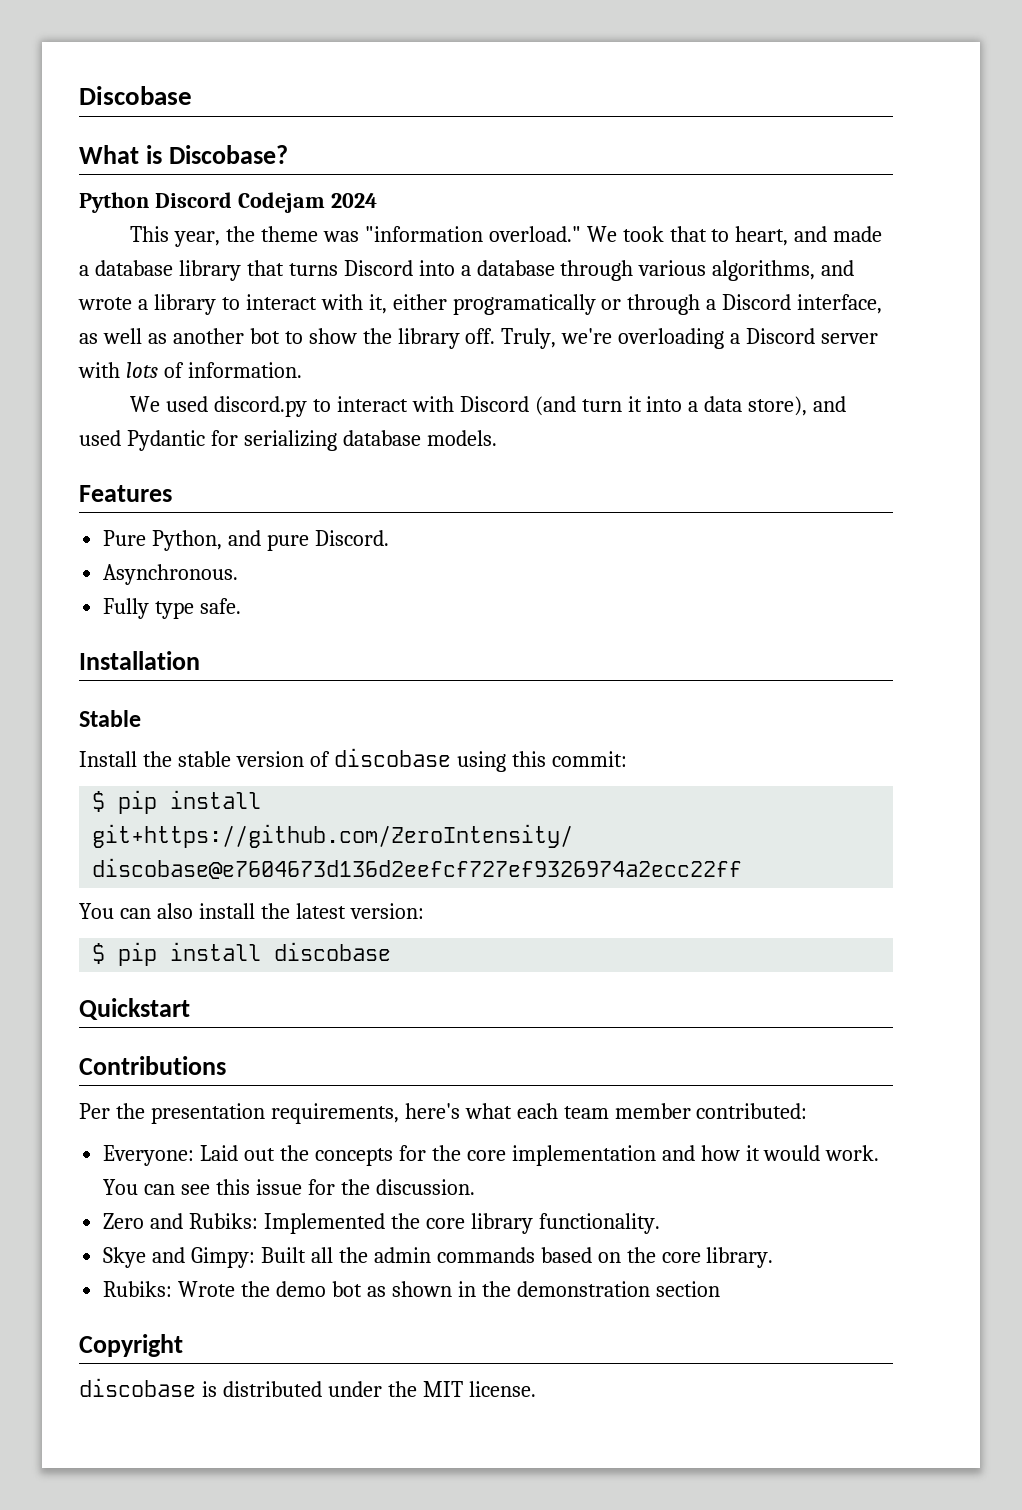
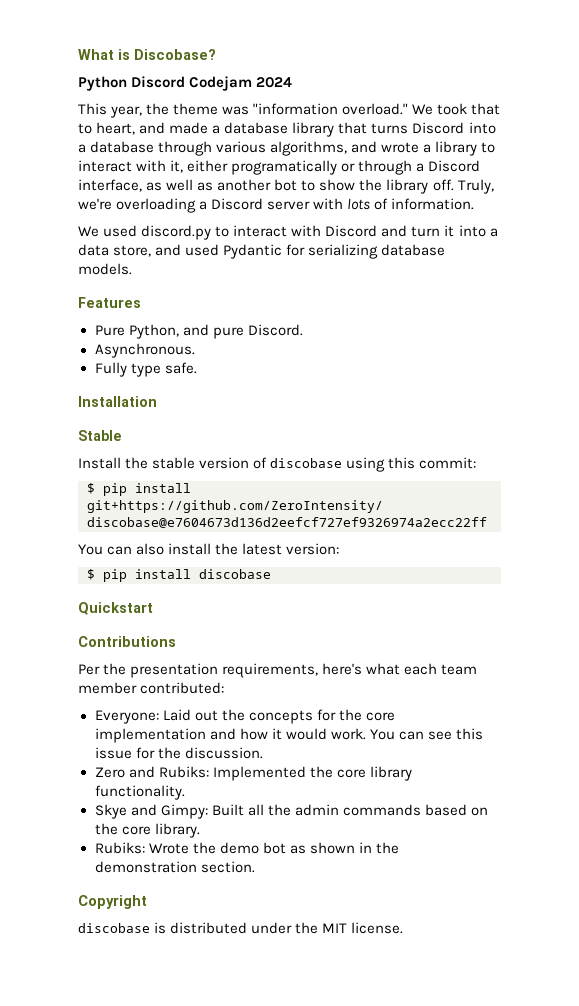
- Discobase
- We used discord.py to interact with Discord (and turn it into a data store), and used Pydantic for serializing database models.
+ We used discord.py to interact with Discord and turn it into a data store, and used Pydantic for serializing database models.
- Rubiks: Wrote the demo bot as shown in the demonstration section
+ Rubiks: Wrote the demo bot as shown in the demonstration section.

